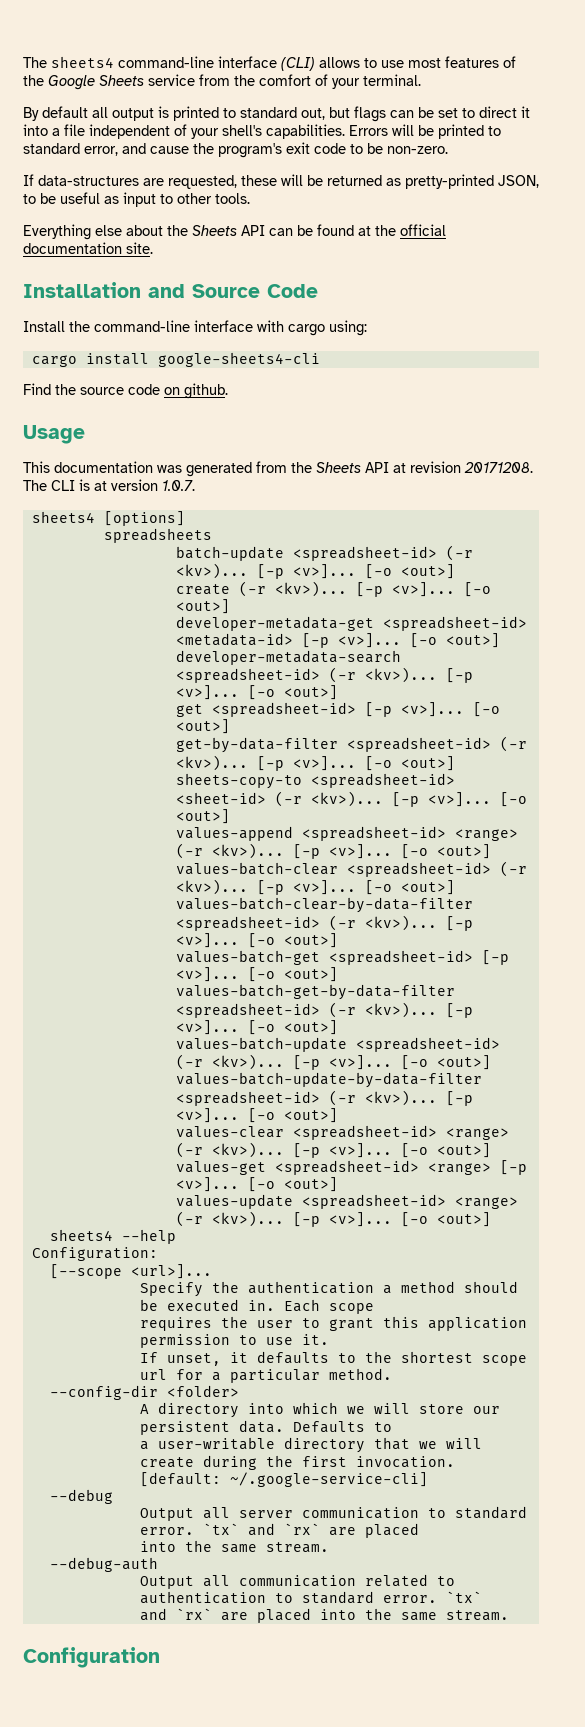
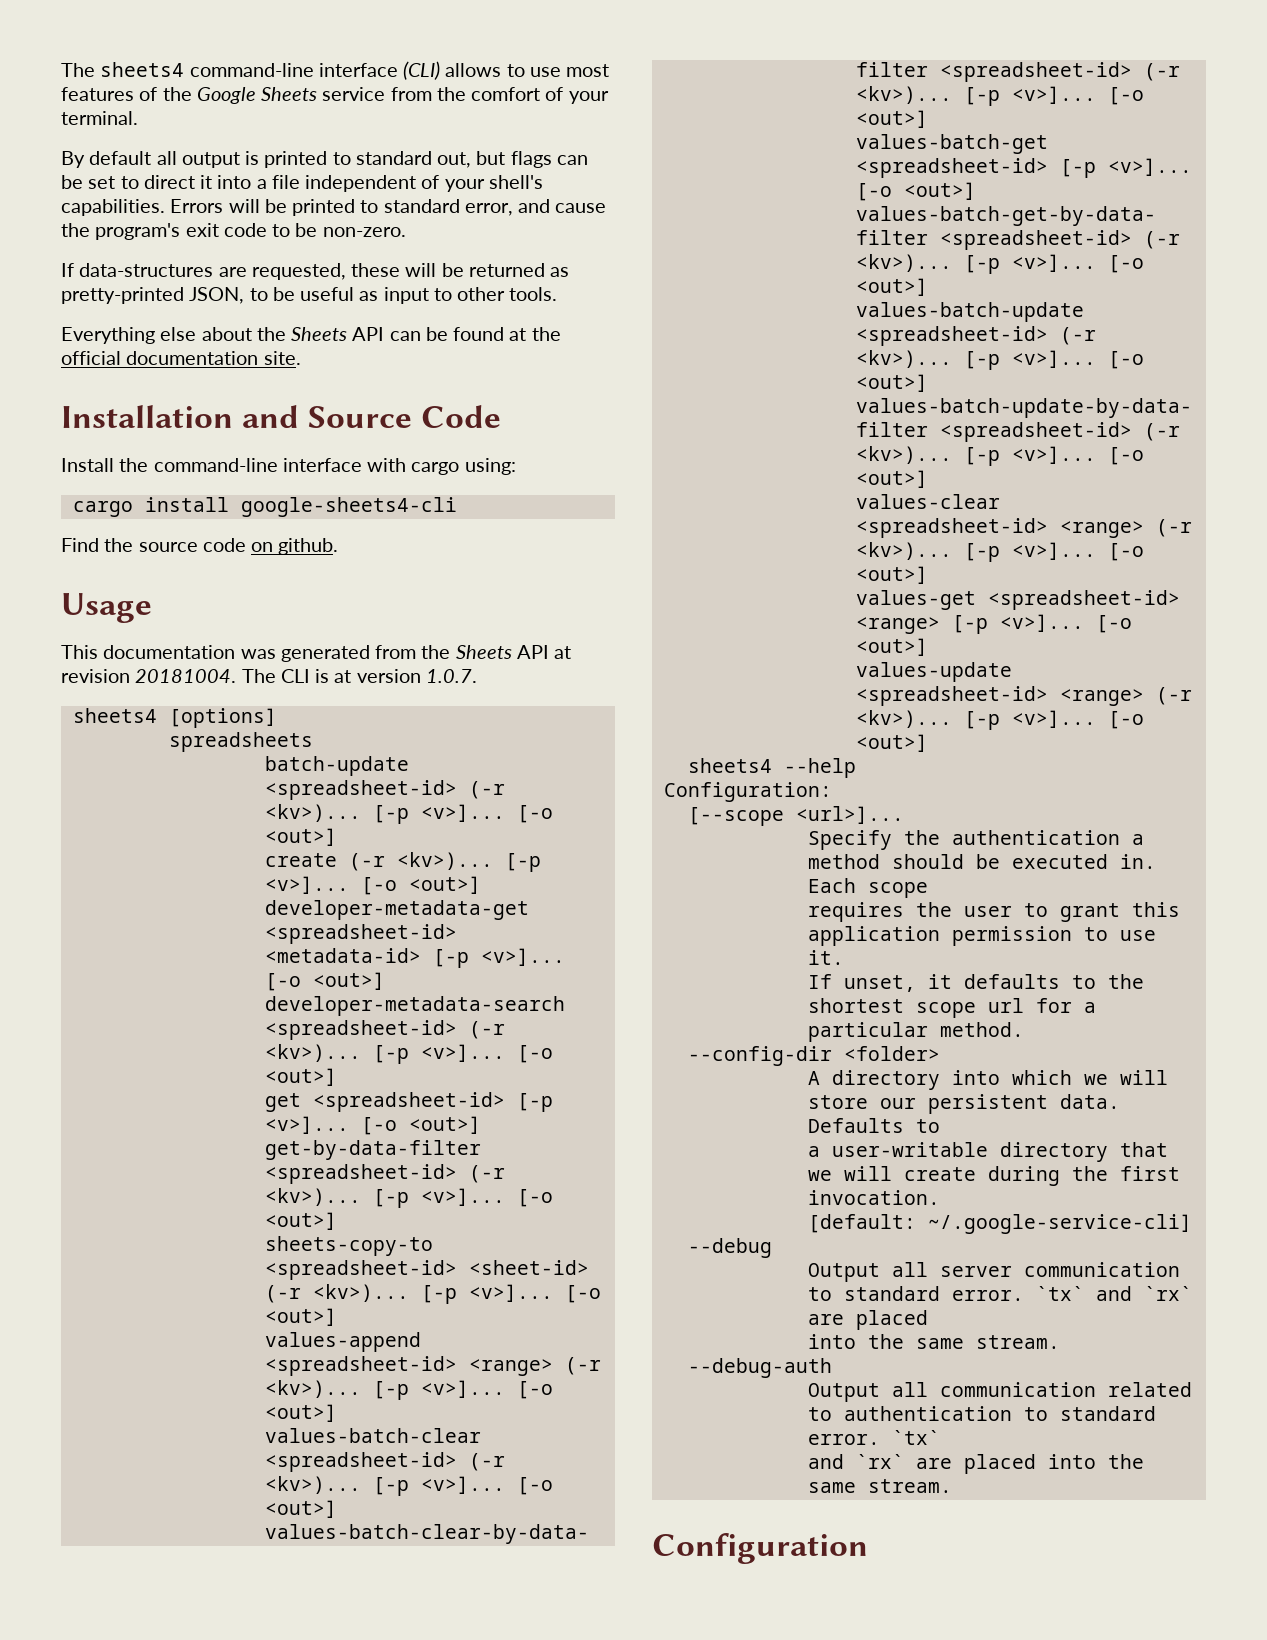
- This documentation was generated from the Sheets API at revision 20171208.
+ This documentation was generated from the Sheets API at revision 20181004.

